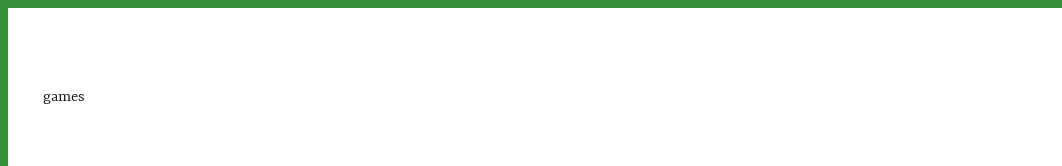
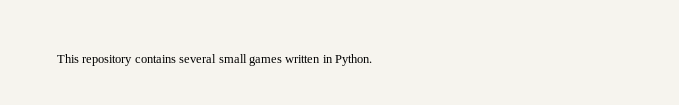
- games
+ This repository contains several small games written in Python.

